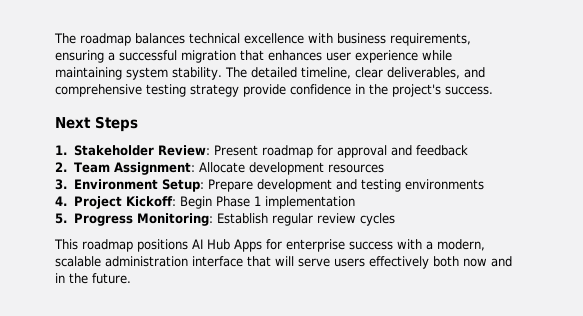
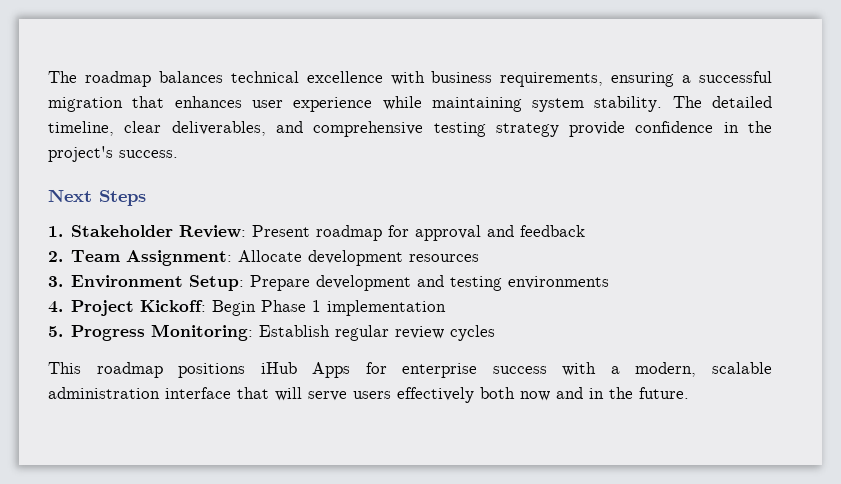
- This roadmap positions AI Hub Apps for enterprise success with a modern, scalable administration interface that will serve users effectively both now and in the future.
+ This roadmap positions iHub Apps for enterprise success with a modern, scalable administration interface that will serve users effectively both now and in the future.

